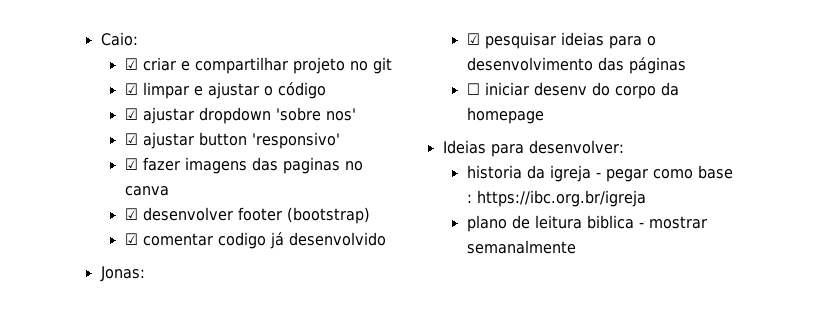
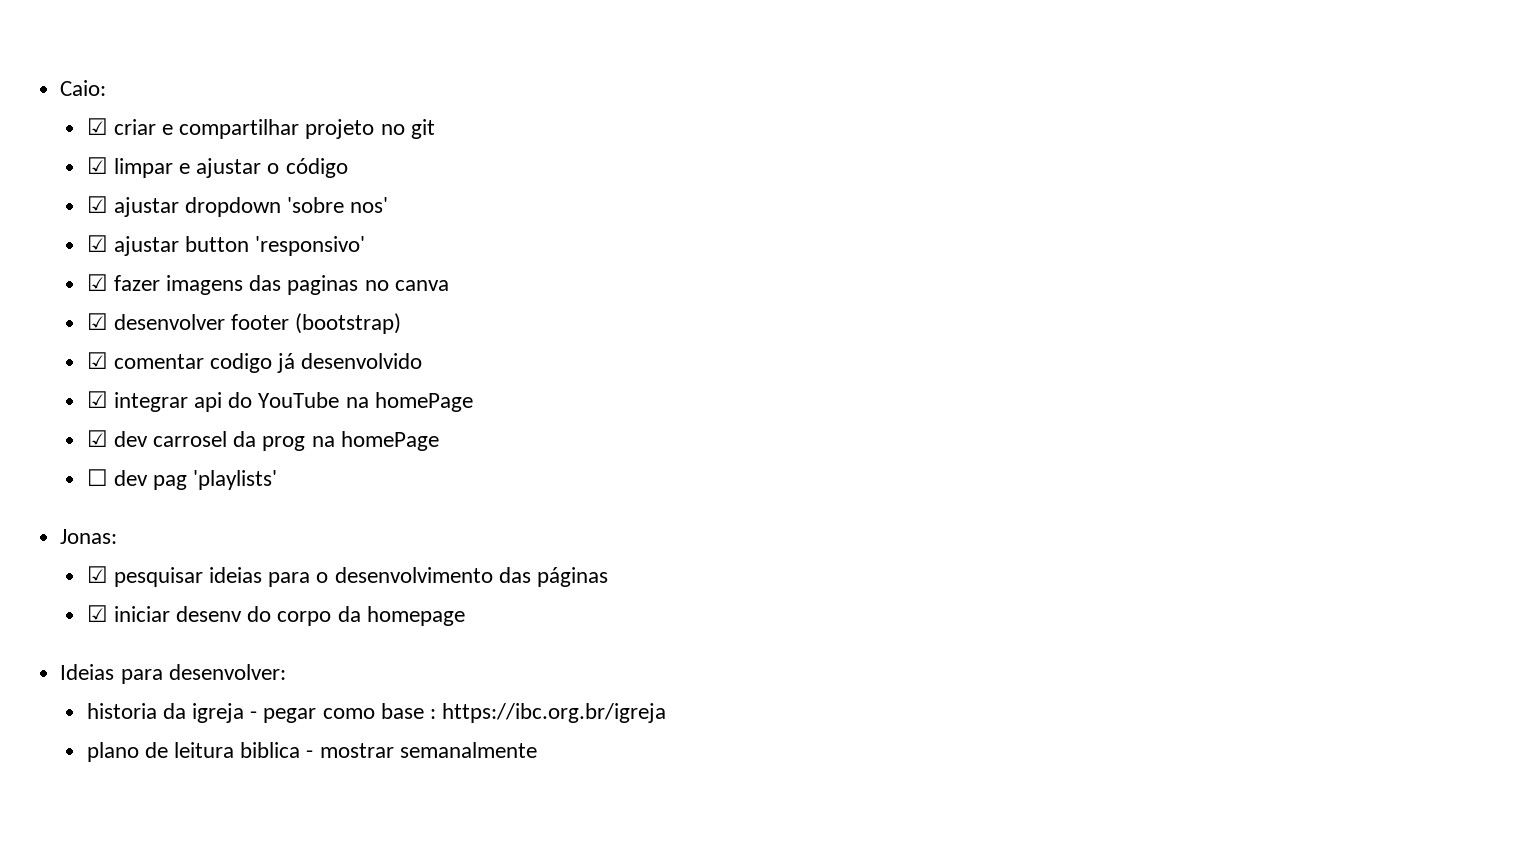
+ ☑ integrar api do YouTube na homePage
+ ☑ dev carrosel da prog na homePage
+ ☐ dev pag 'playlists'
- ☐ iniciar desenv do corpo da homepage
+ ☑ iniciar desenv do corpo da homepage

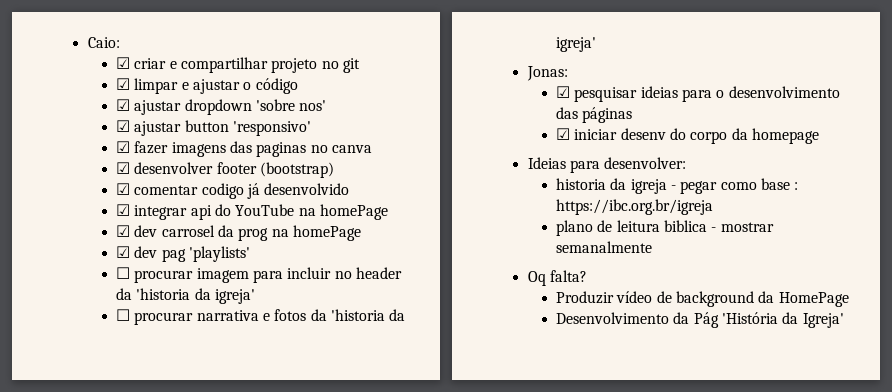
- ☐ dev pag 'playlists'
+ ☑ dev pag 'playlists'
+ ☐ procurar imagem para incluir no header da 'historia da igreja'
+ ☐ procurar narrativa e fotos da 'historia da igreja'
+ Oq falta?
+ Produzir vídeo de background da HomePage
+ Desenvolvimento da Pág 'História da Igreja'

